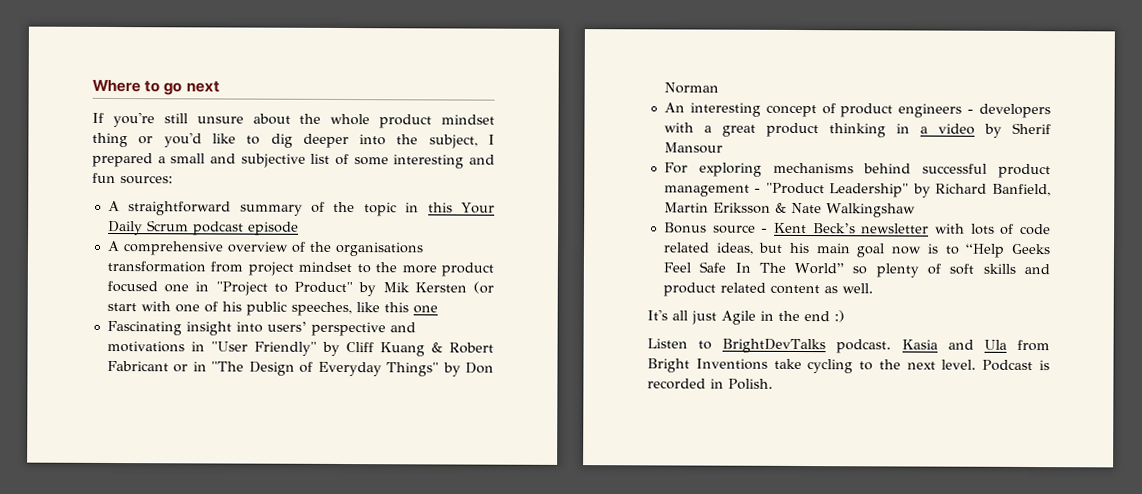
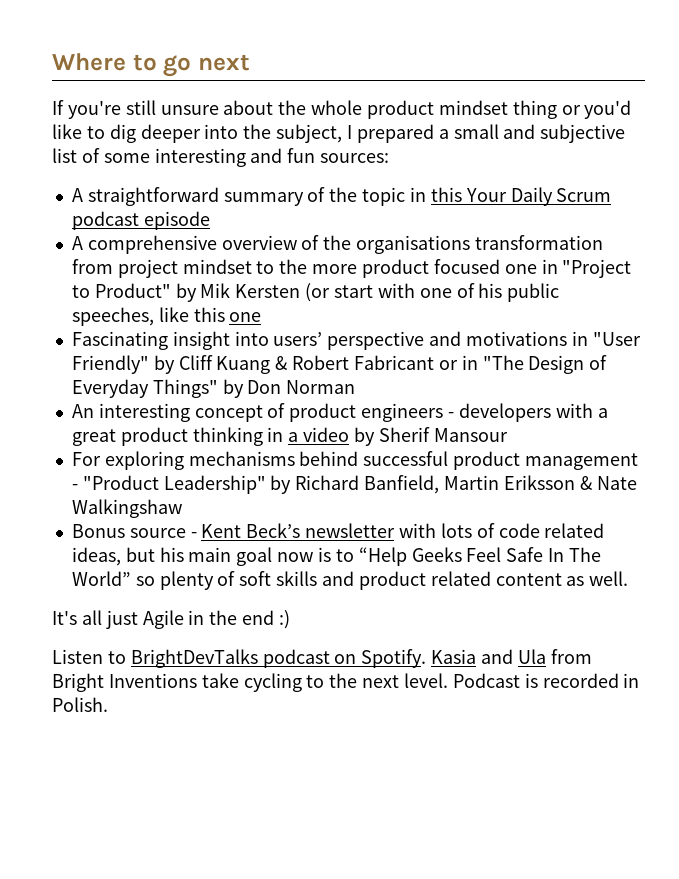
- Listen to BrightDevTalks podcast.
+ Listen to BrightDevTalks podcast on Spotify.

